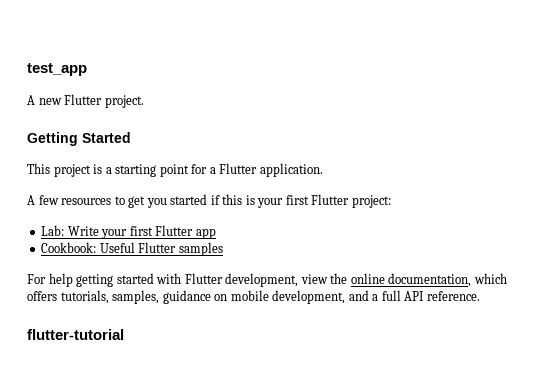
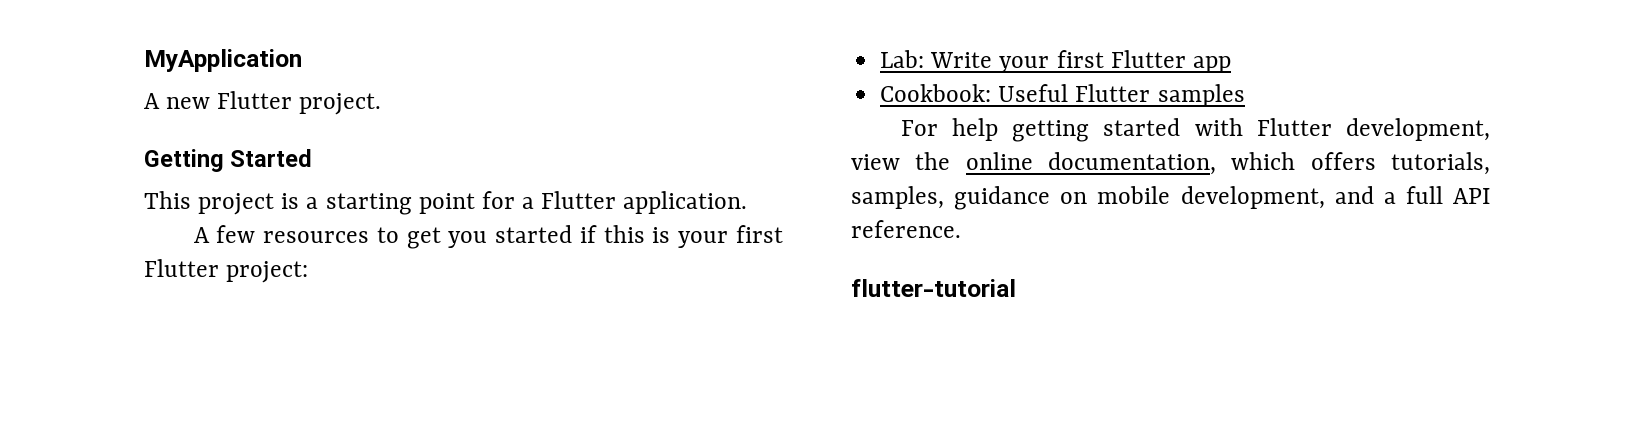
- test_app
+ MyApplication

